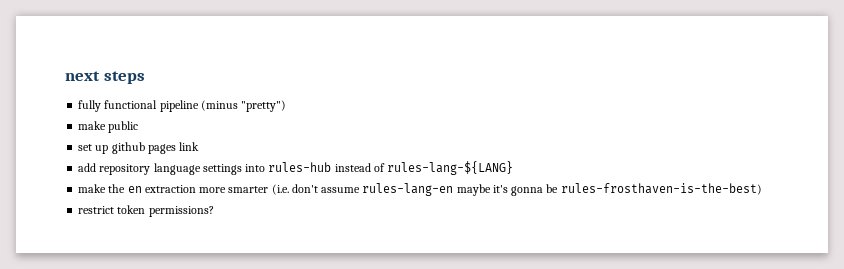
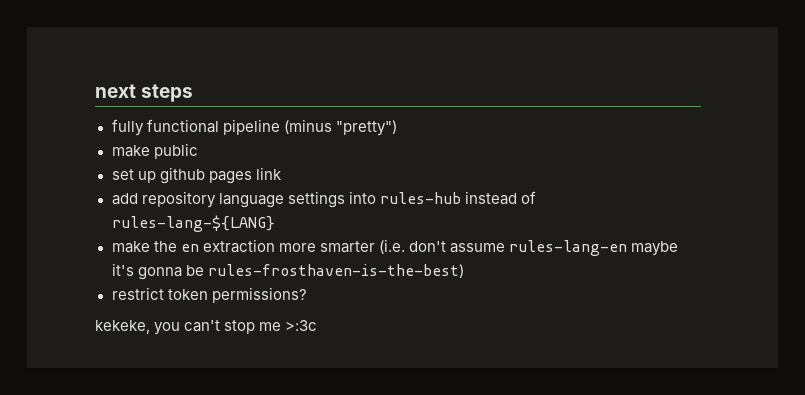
+ kekeke, you can't stop me >:3c

